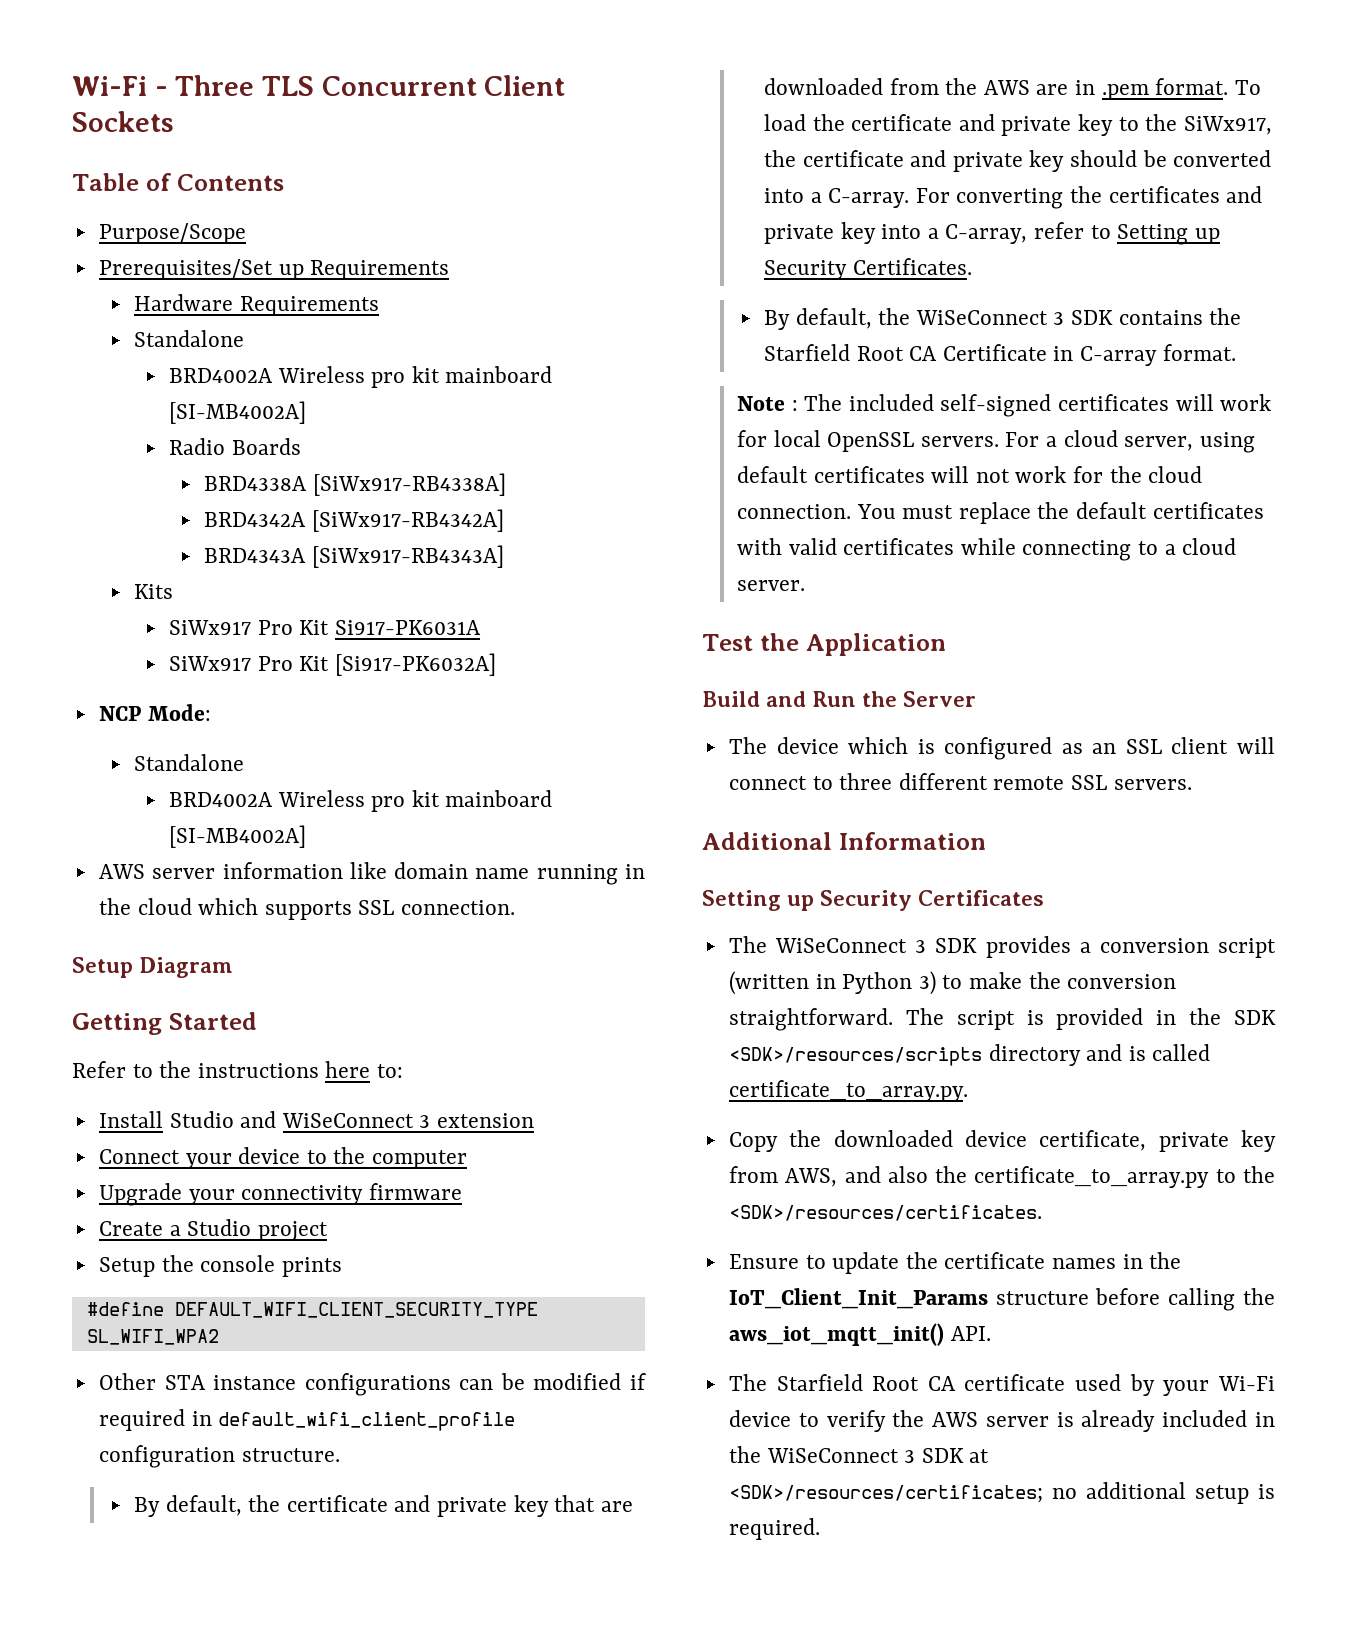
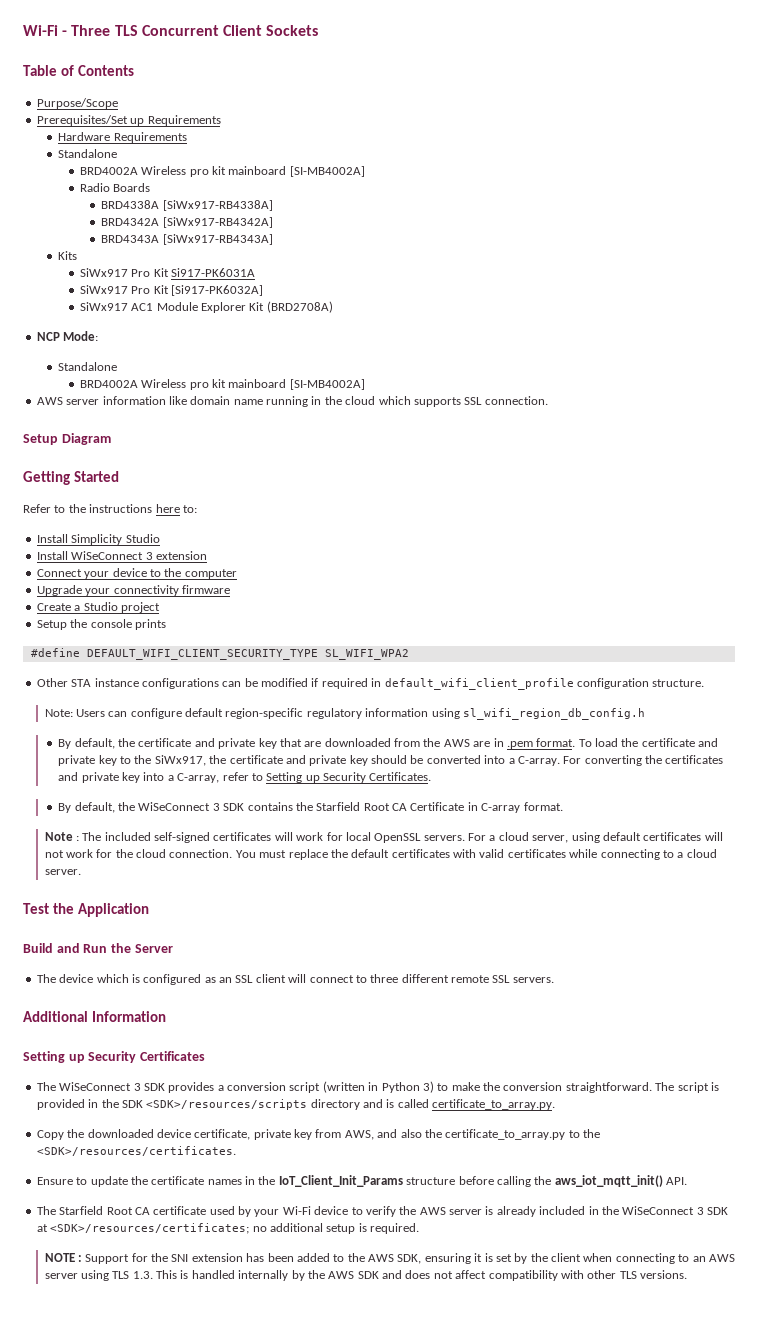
+ SiWx917 AC1 Module Explorer Kit (BRD2708A)
- Install Studio and WiSeConnect 3 extension
+ Install Simplicity Studio
+ Install WiSeConnect 3 extension
+ Note: Users can configure default region-specific regulatory information using sl_wifi_region_db_config.h
+ NOTE : Support for the SNI extension has been added to the AWS SDK, ensuring it is set by the client when connecting to an AWS server using TLS 1.3. This is handled internally by the AWS SDK and does not affect compatibility with other TLS versions.

